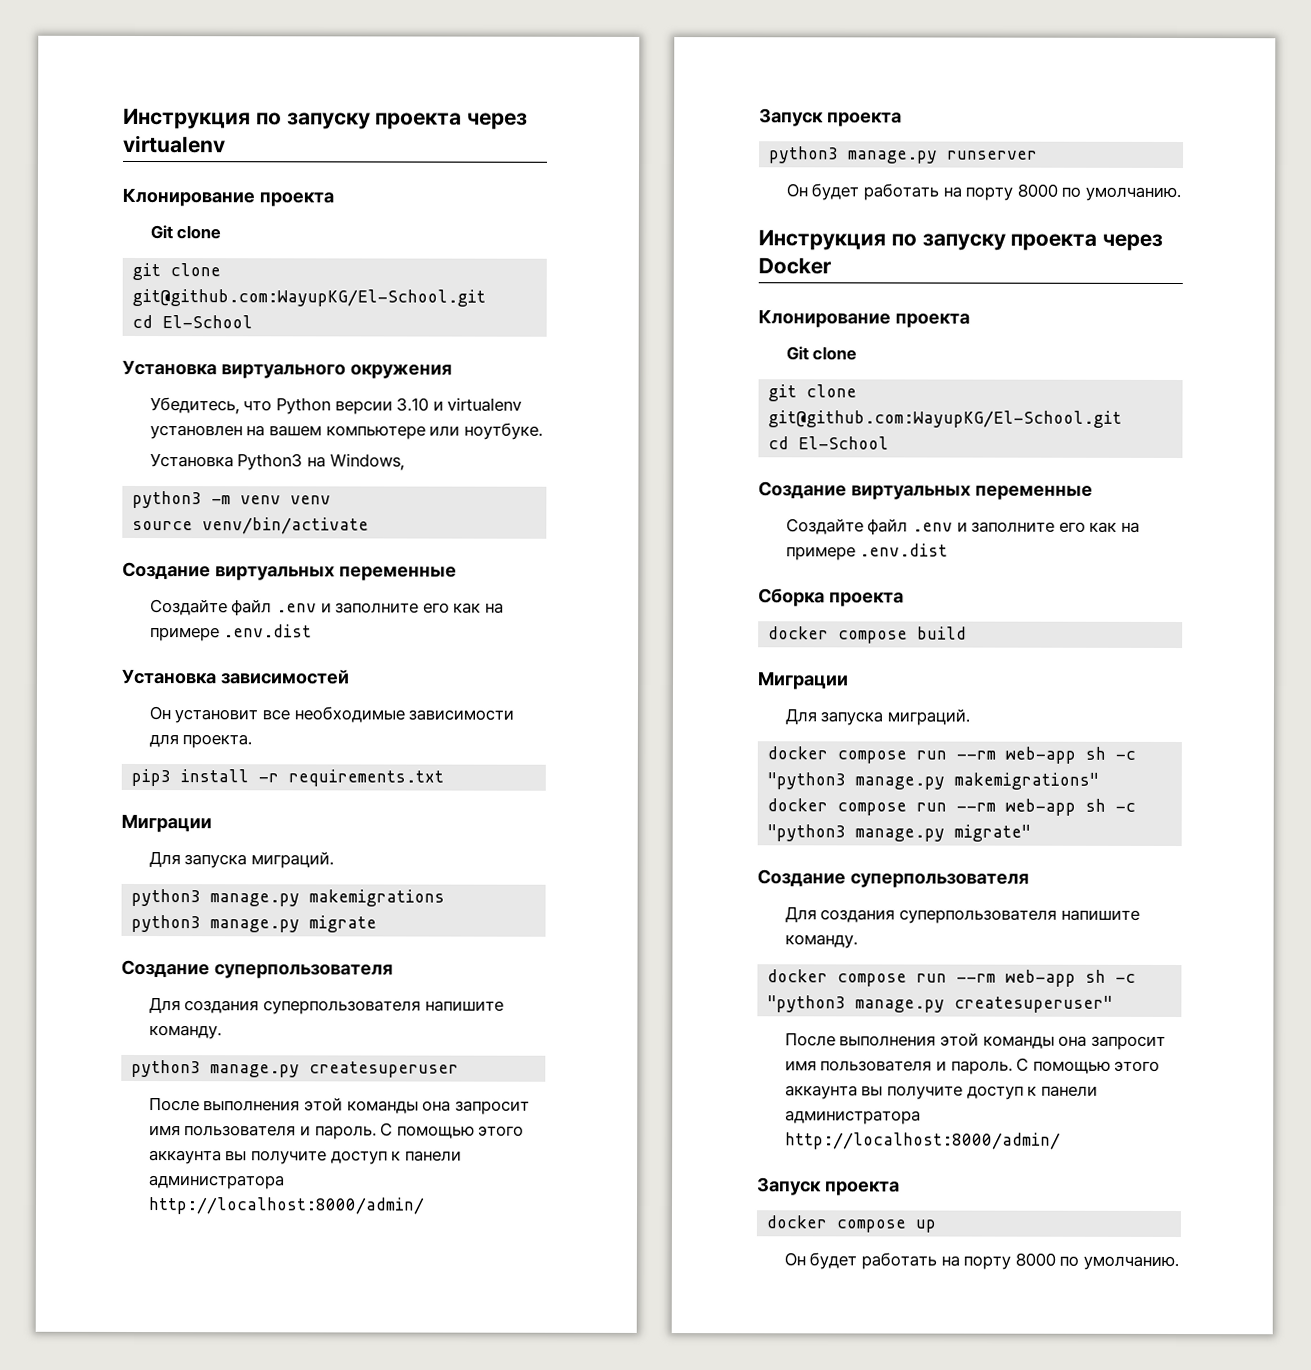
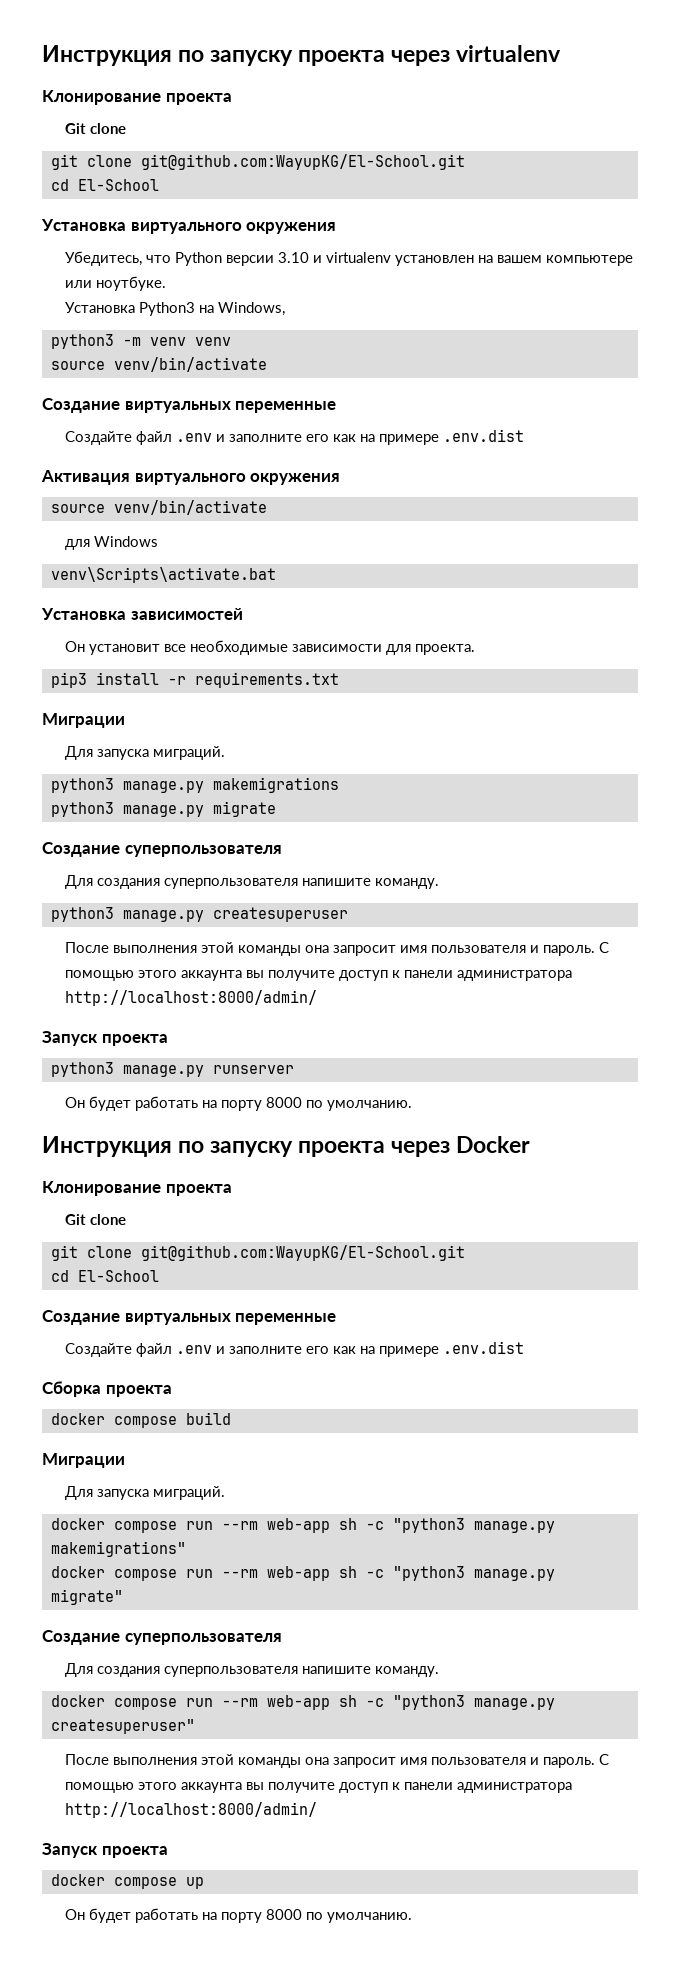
+ Активация виртуального окружения
+ source venv/bin/activate
+ для Windows
+ venv\Scripts\activate.bat

